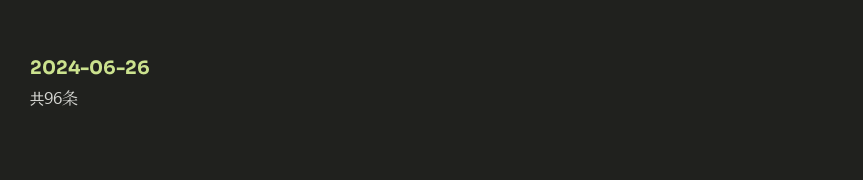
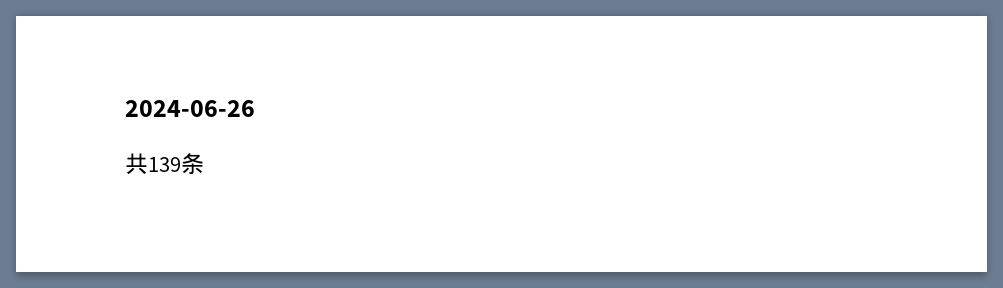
- 共96条
+ 共139条

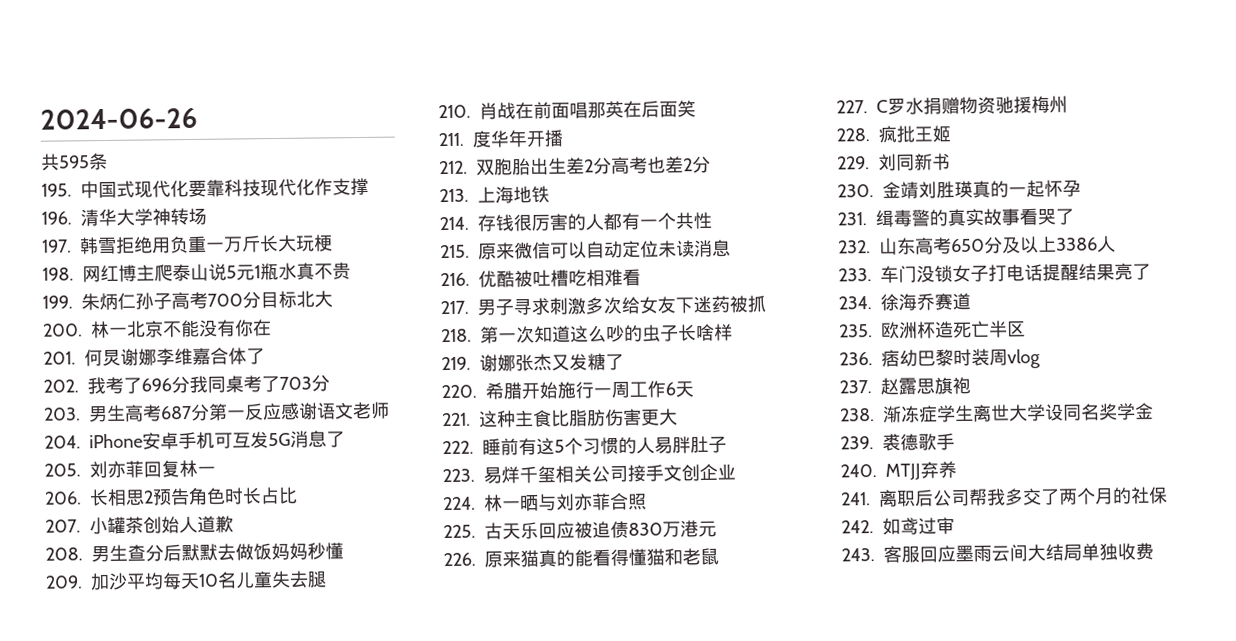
- 共139条
+ 共595条
+ 195.中国式现代化要靠科技现代化作支撑
+ 196.清华大学神转场
+ 197.韩雪拒绝用负重一万斤长大玩梗
+ 198.网红博主爬泰山说5元1瓶水真不贵
+ 199.朱炳仁孙子高考700分目标北大
+ 200.林一北京不能没有你在
+ 201.何炅谢娜李维嘉合体了
+ 202.我考了696分我同桌考了703分
+ 203.男生高考687分第一反应感谢语文老师
+ 204. iPhone安卓手机可互发5G消息了
+ 205.刘亦菲回复林一
+ 206.长相思2预告角色时长占比
+ 207.小罐茶创始人道歉
+ 208.男生查分后默默去做饭妈妈秒懂
+ 209.加沙平均每天10名儿童失去腿
+ 210.肖战在前面唱那英在后面笑
+ 211.度华年开播
+ 212.双胞胎出生差2分高考也差2分
+ 213.上海地铁
+ 214.存钱很厉害的人都有一个共性
+ 215.原来微信可以自动定位未读消息
+ 216.优酷被吐槽吃相难看
+ 217.男子寻求刺激多次给女友下迷药被抓
+ 218.第一次知道这么吵的虫子长啥样
+ 219.谢娜张杰又发糖了
+ 220.希腊开始施行一周工作6天
+ 221.这种主食比脂肪伤害更大
+ 222.睡前有这5个习惯的人易胖肚子
+ 223.易烊千玺相关公司接手文创企业
+ 224.林一晒与刘亦菲合照
+ 225.古天乐回应被追债830万港元
+ 226.原来猫真的能看得懂猫和老鼠
+ 227. C罗水捐赠物资驰援梅州
+ 228.疯批王姬
+ 229.刘同新书
+ 230.金靖刘胜瑛真的一起怀孕
+ 231.缉毒警的真实故事看哭了
+ 232.山东高考650分及以上3386人
+ 233.车门没锁女子打电话提醒结果亮了
+ 234.徐海乔赛道
+ 235.欧洲杯造死亡半区
+ 236.痞幼巴黎时装周vlog
+ 237.赵露思旗袍
+ 238.渐冻症学生离世大学设同名奖学金
+ 239.裘德歌手
+ 240. MTJJ弃养
+ 241.离职后公司帮我多交了两个月的社保
+ 242.如鸢过审
+ 243.客服回应墨雨云间大结局单独收费

